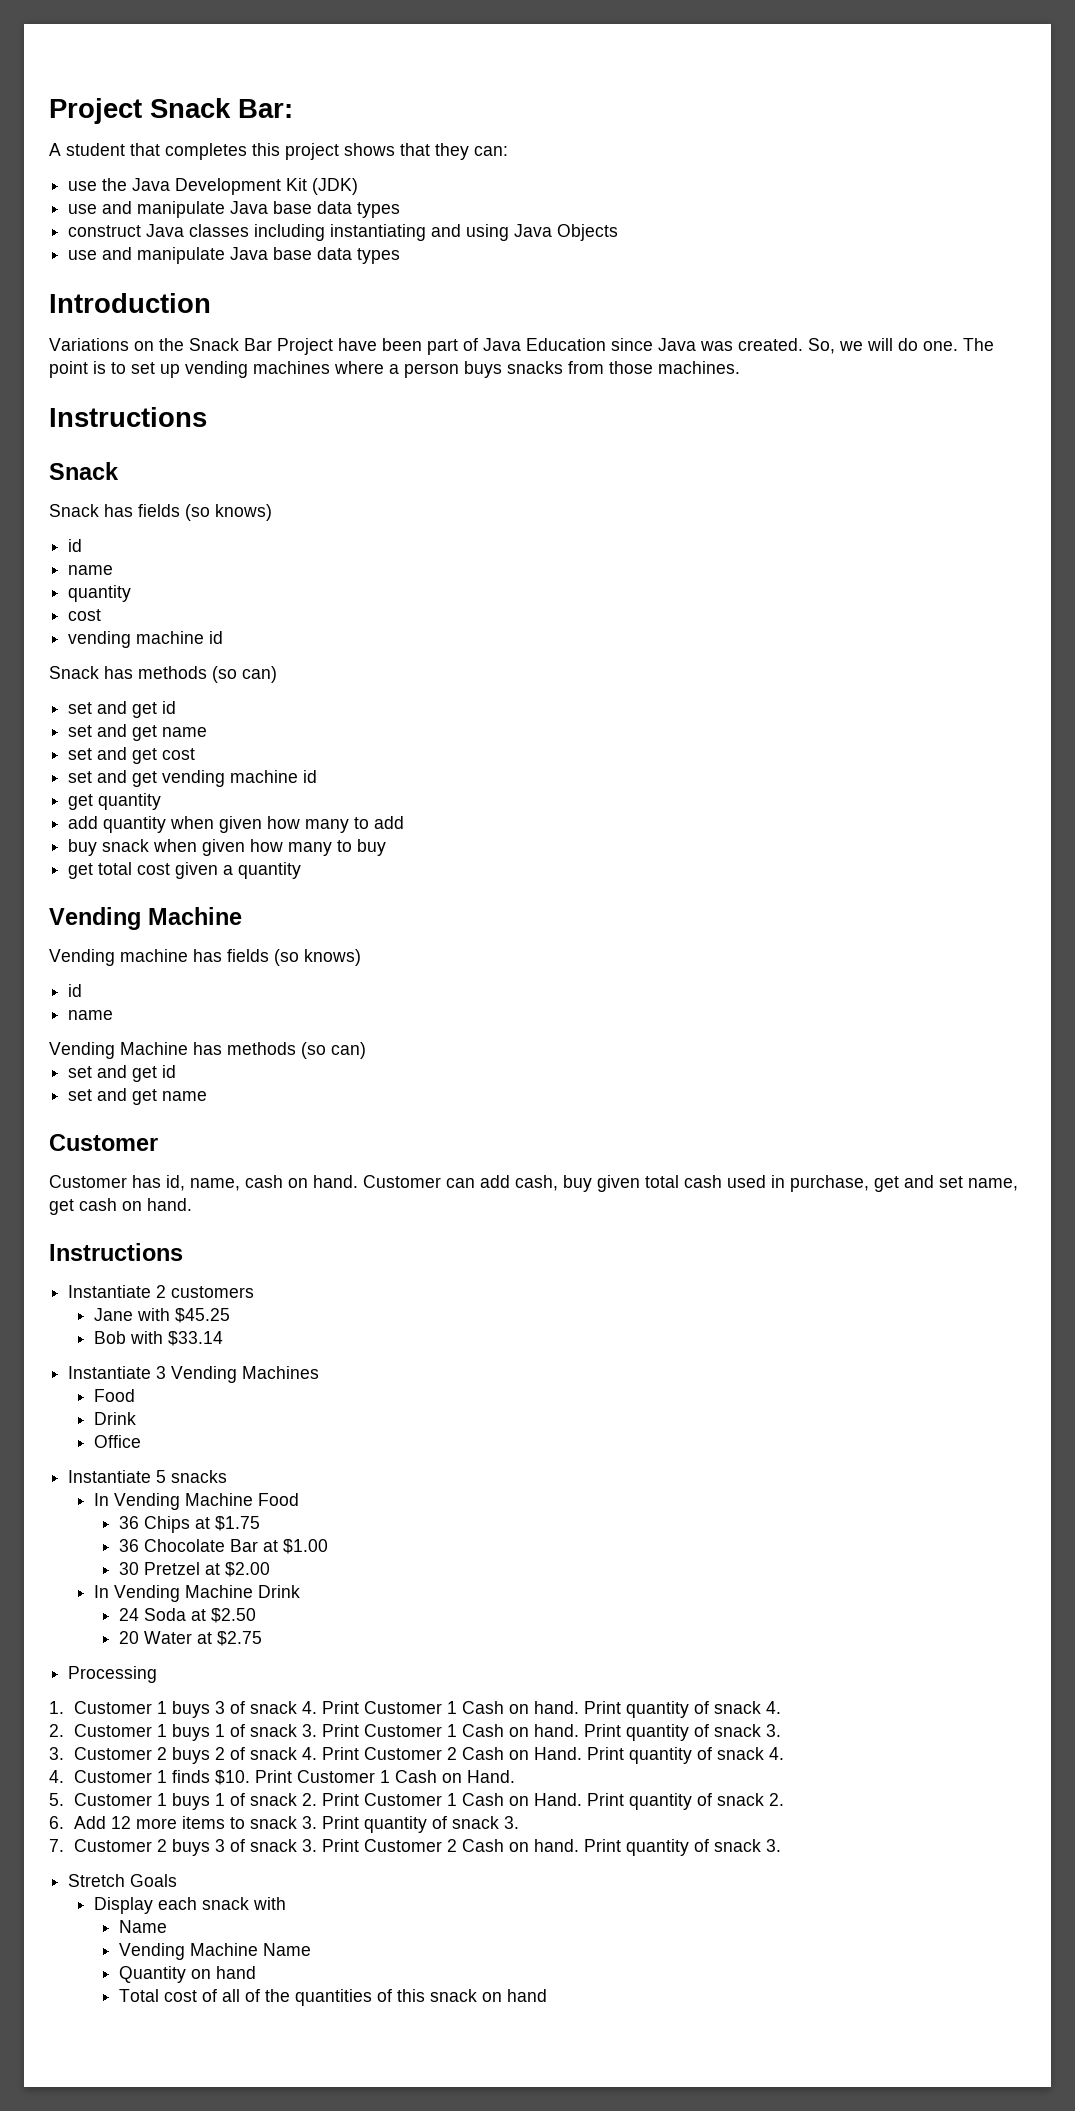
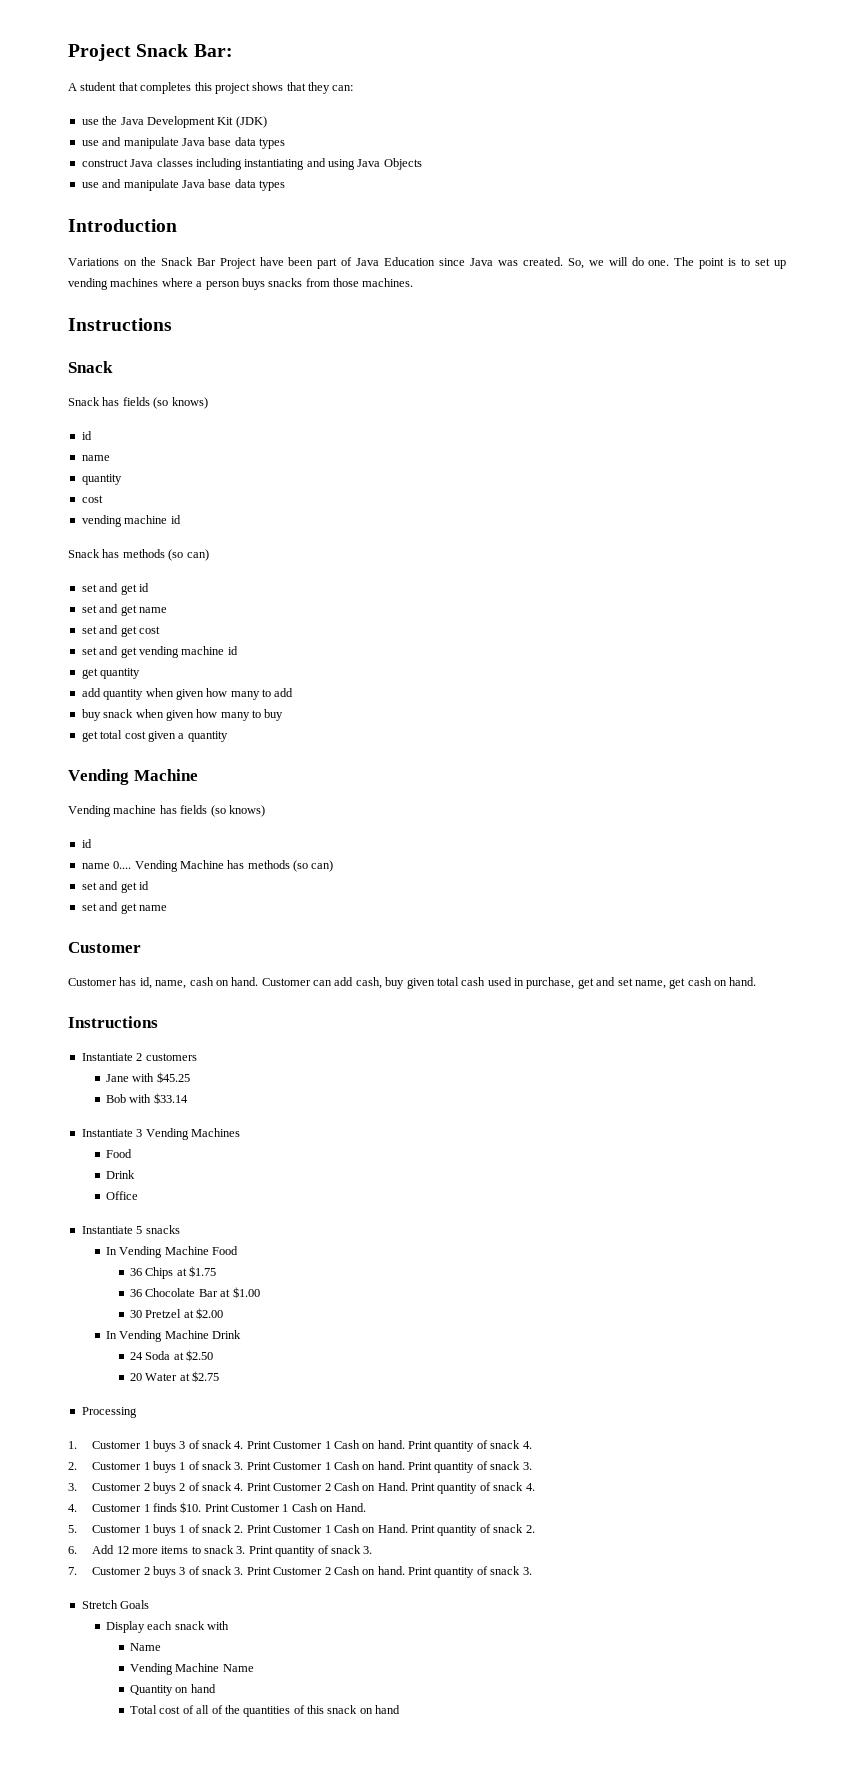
  Vending machine has fields (so knows)
  id
- name
- Vending Machine has methods (so can)
+ name 0.... Vending Machine has methods (so can)

